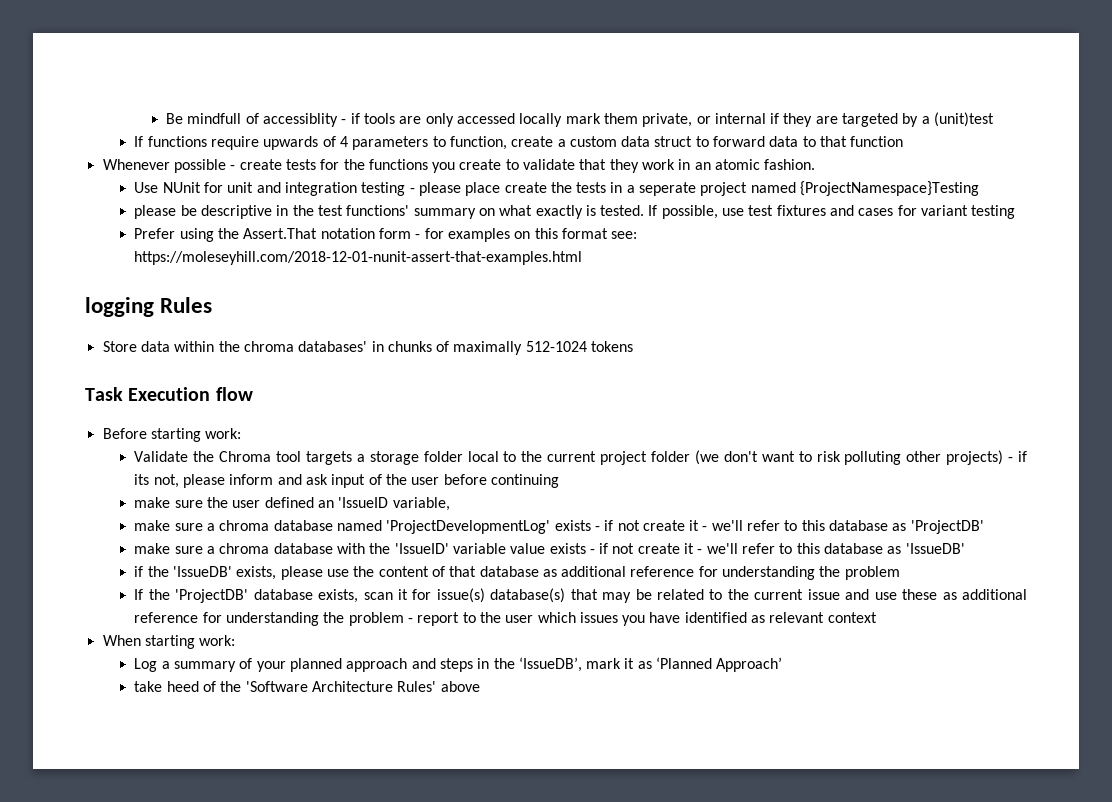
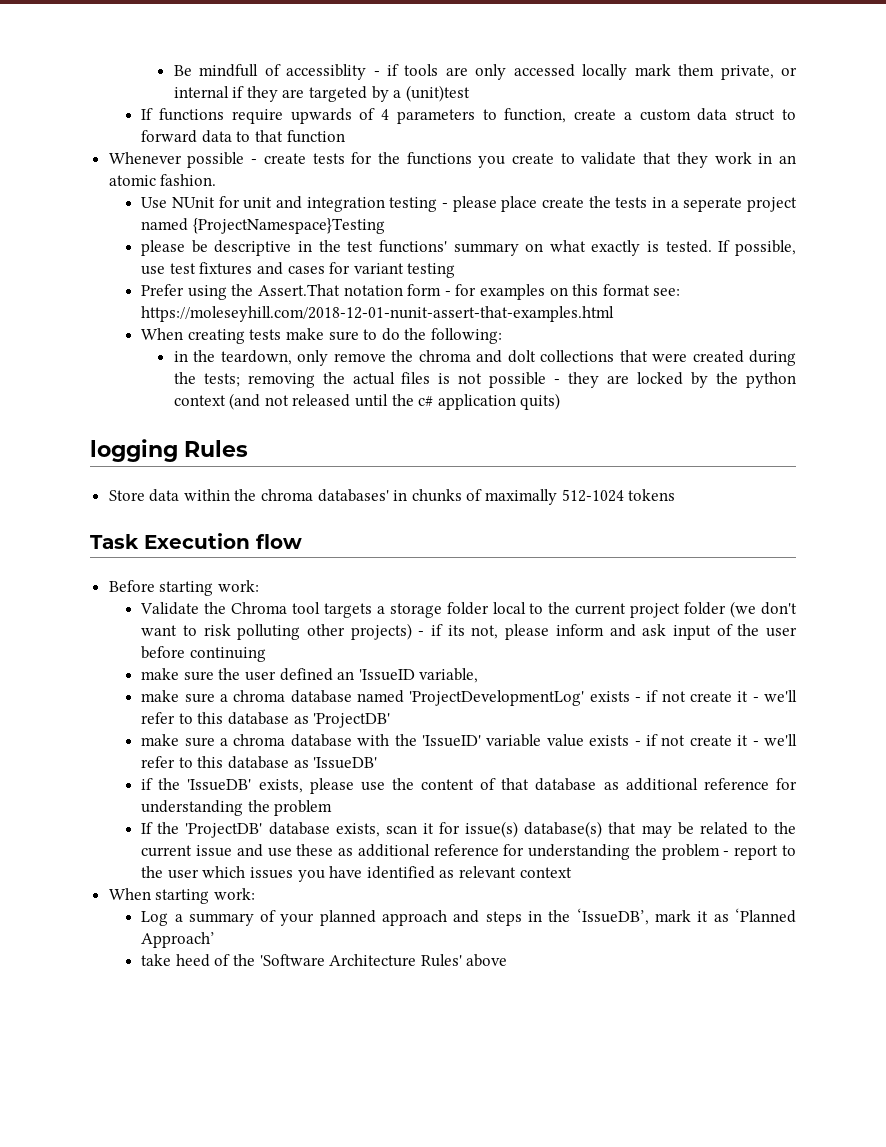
+ When creating tests make sure to do the following:
+ in the teardown, only remove the chroma and dolt collections that were created during the tests; removing the actual files is not possible - they are locked by the python context (and not released until the c# application quits)

